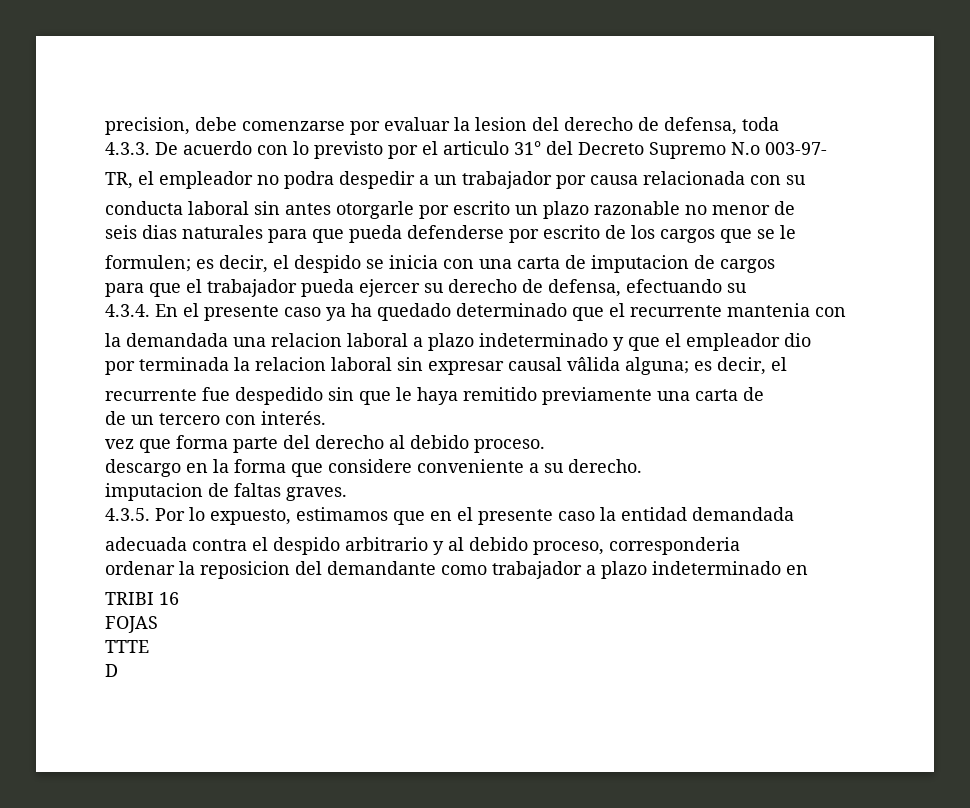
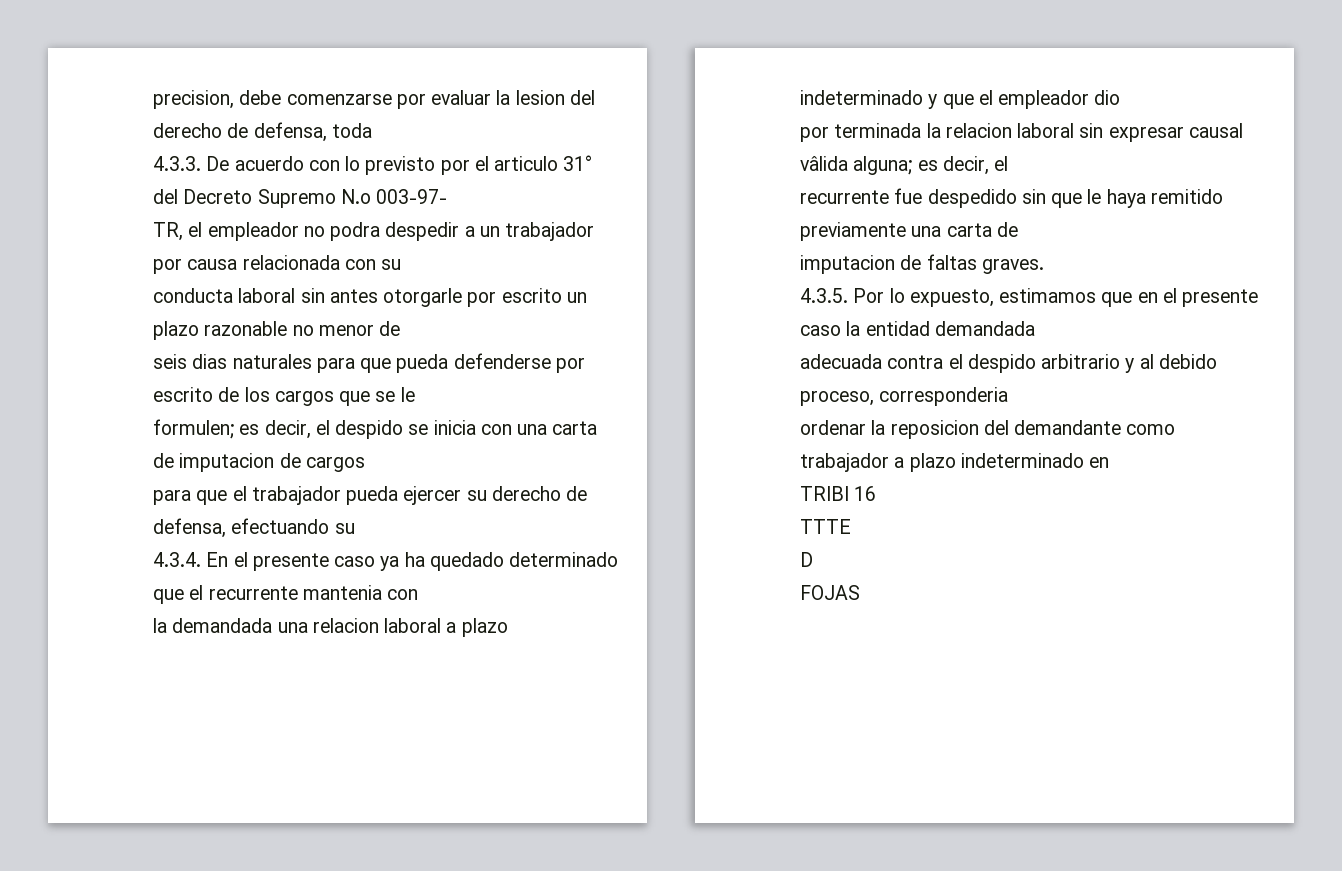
- de un tercero con interés.
- vez que forma parte del derecho al debido proceso.
- descargo en la forma que considere conveniente a su derecho.
- FOJAS
+ FOJAS

